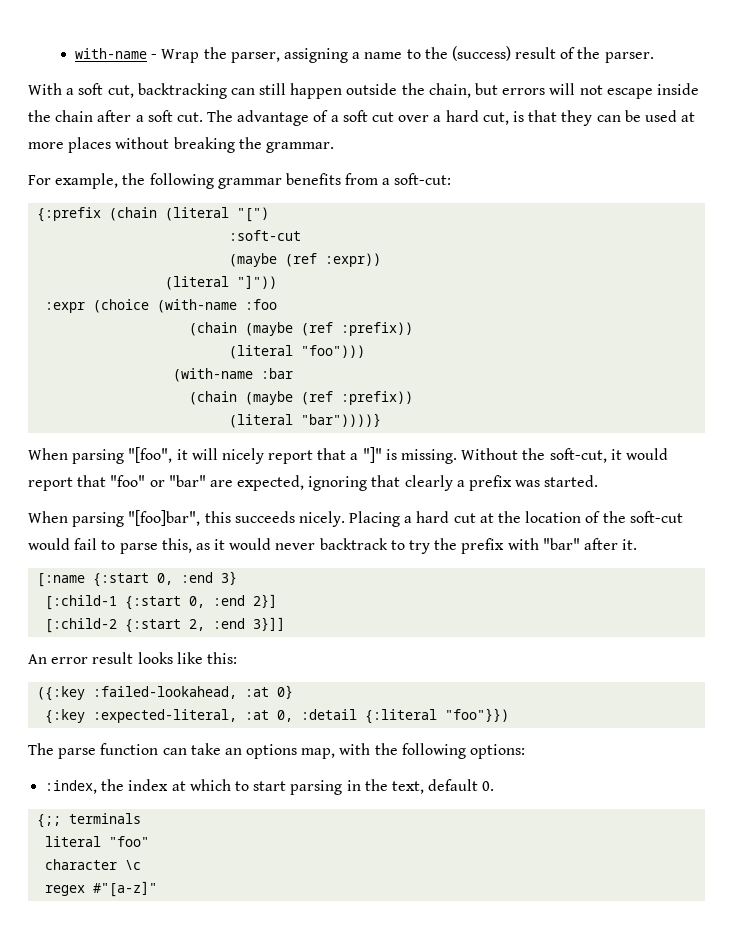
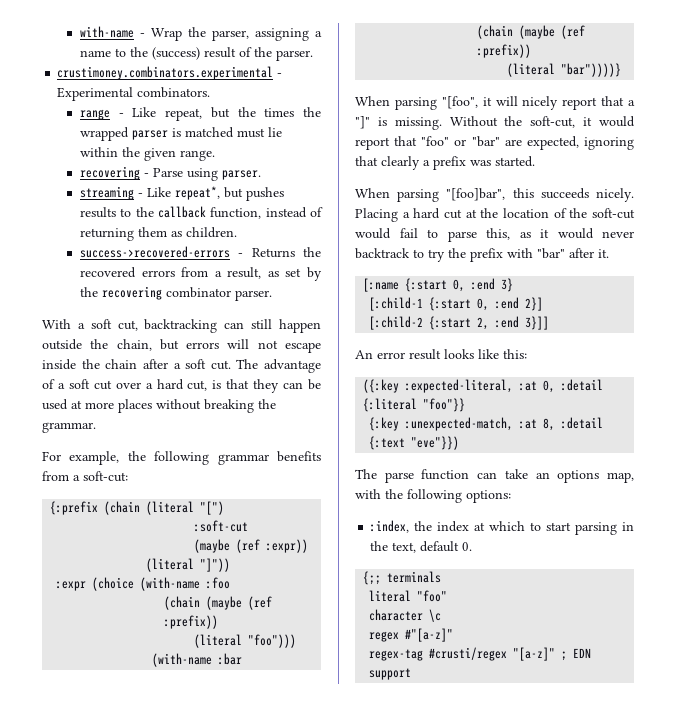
+ crustimoney.combinators.experimental - Experimental combinators.
+ range - Like repeat, but the times the wrapped parser is matched must lie within the given range.
+ recovering - Parse using parser.
+ streaming - Like repeat*, but pushes results to the callback function, instead of returning them as children.
+ success->recovered-errors - Returns the recovered errors from a result, as set by the recovering combinator parser.
- ({:key :failed-lookahead, :at 0}
- {:key :expected-literal, :at 0, :detail {:literal "foo"}})
+ ({:key :expected-literal, :at 0, :detail {:literal "foo"}}
+ {:key :unexpected-match, :at 8, :detail {:text "eve"}})
+ regex-tag #crusti/regex "[a-z]" ; EDN support

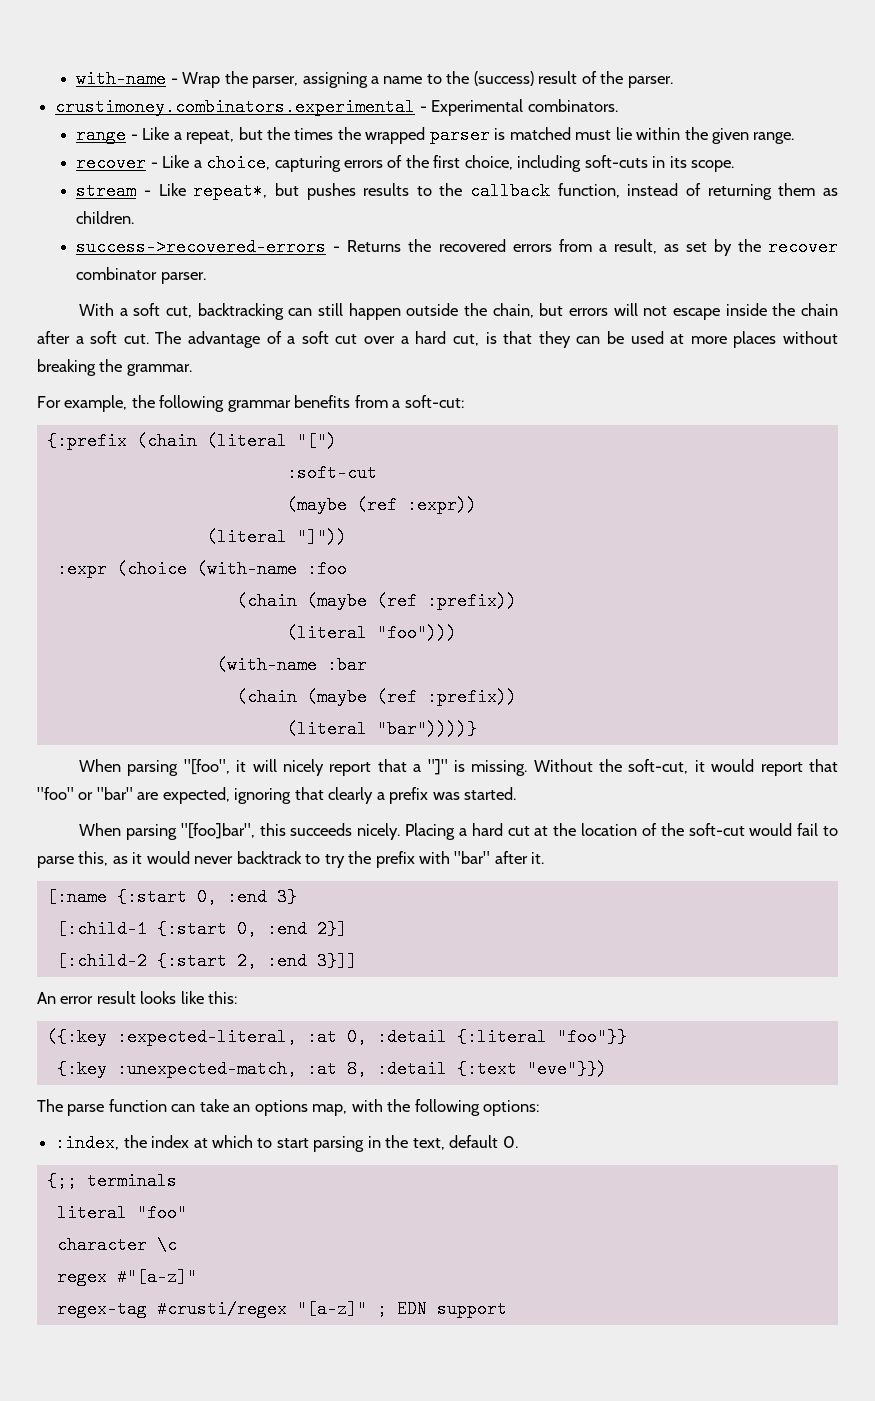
- range - Like repeat, but the times the wrapped parser is matched must lie within the given range.
+ range - Like a repeat, but the times the wrapped parser is matched must lie within the given range.
- recovering - Parse using parser.
- streaming - Like repeat*, but pushes results to the callback function, instead of returning them as children.
+ recover - Like a choice, capturing errors of the first choice, including soft-cuts in its scope.
+ stream - Like repeat*, but pushes results to the callback function, instead of returning them as children.
- success->recovered-errors - Returns the recovered errors from a result, as set by the recovering combinator parser.
+ success->recovered-errors - Returns the recovered errors from a result, as set by the recover combinator parser.

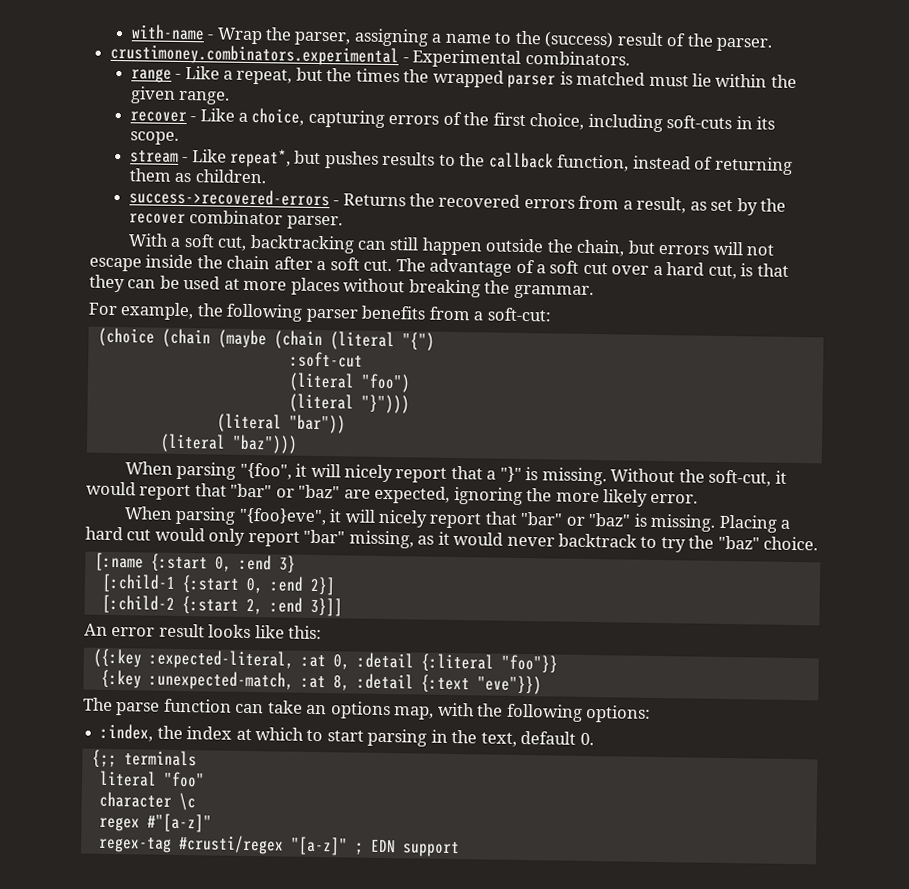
- For example, the following grammar benefits from a soft-cut:
+ For example, the following parser benefits from a soft-cut:
- {:prefix (chain (literal "[")
+ (choice (chain (maybe (chain (literal "{")
- (maybe (ref :expr))
- (literal "]"))
- :expr (choice (with-name :foo
- (chain (maybe (ref :prefix))
- (literal "foo")))
- (with-name :bar
- (chain (maybe (ref :prefix))
- (literal "bar"))))}
- When parsing "[foo", it will nicely report that a "]" is missing.
+ (literal "foo")
+ (literal "}")))
+ (literal "bar"))
+ (literal "baz")))
+ When parsing "{foo", it will nicely report that a "}" is missing.
- Without the soft-cut, it would report that "foo" or "bar" are expected, ignoring that clearly a prefix was started.
- When parsing "[foo]bar", this succeeds nicely. Placing a hard cut at the location of the soft-cut would fail to parse this, as it would never backtrack to try the prefix with "bar" after it.
+ Without the soft-cut, it would report that "bar" or "baz" are expected, ignoring the more likely error.
+ When parsing "{foo}eve", it will nicely report that "bar" or "baz" is missing. Placing a hard cut would only report "bar" missing, as it would never backtrack to try the "baz" choice.

